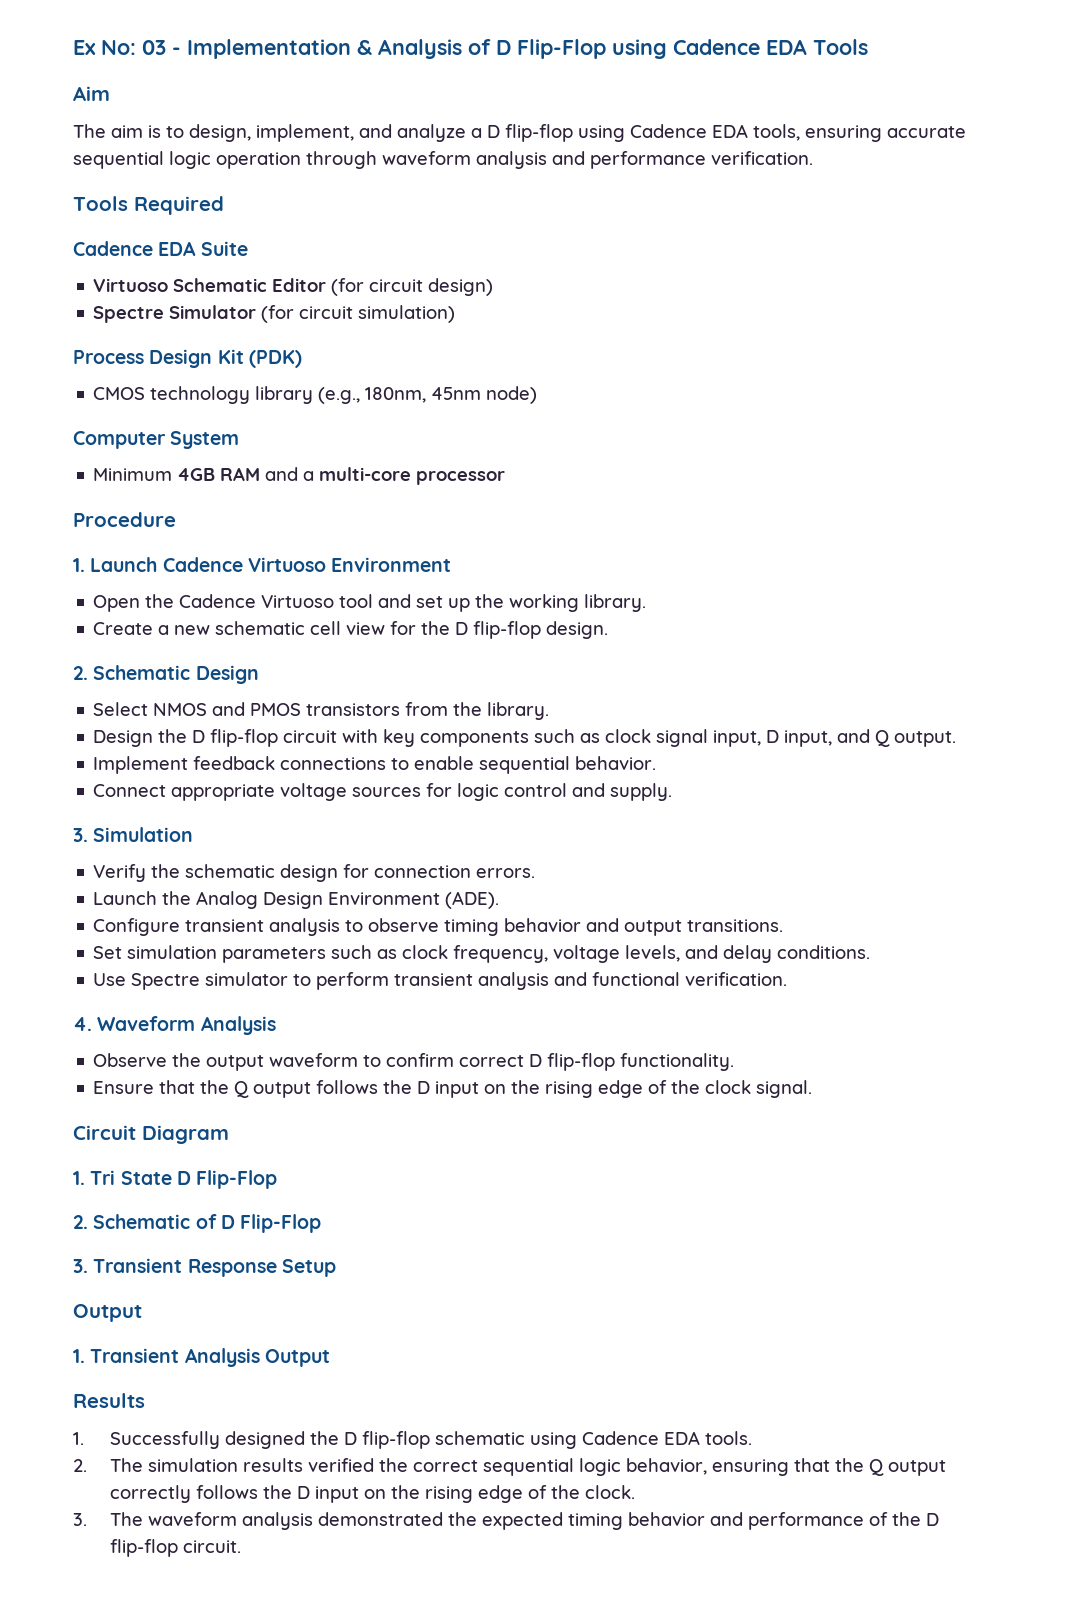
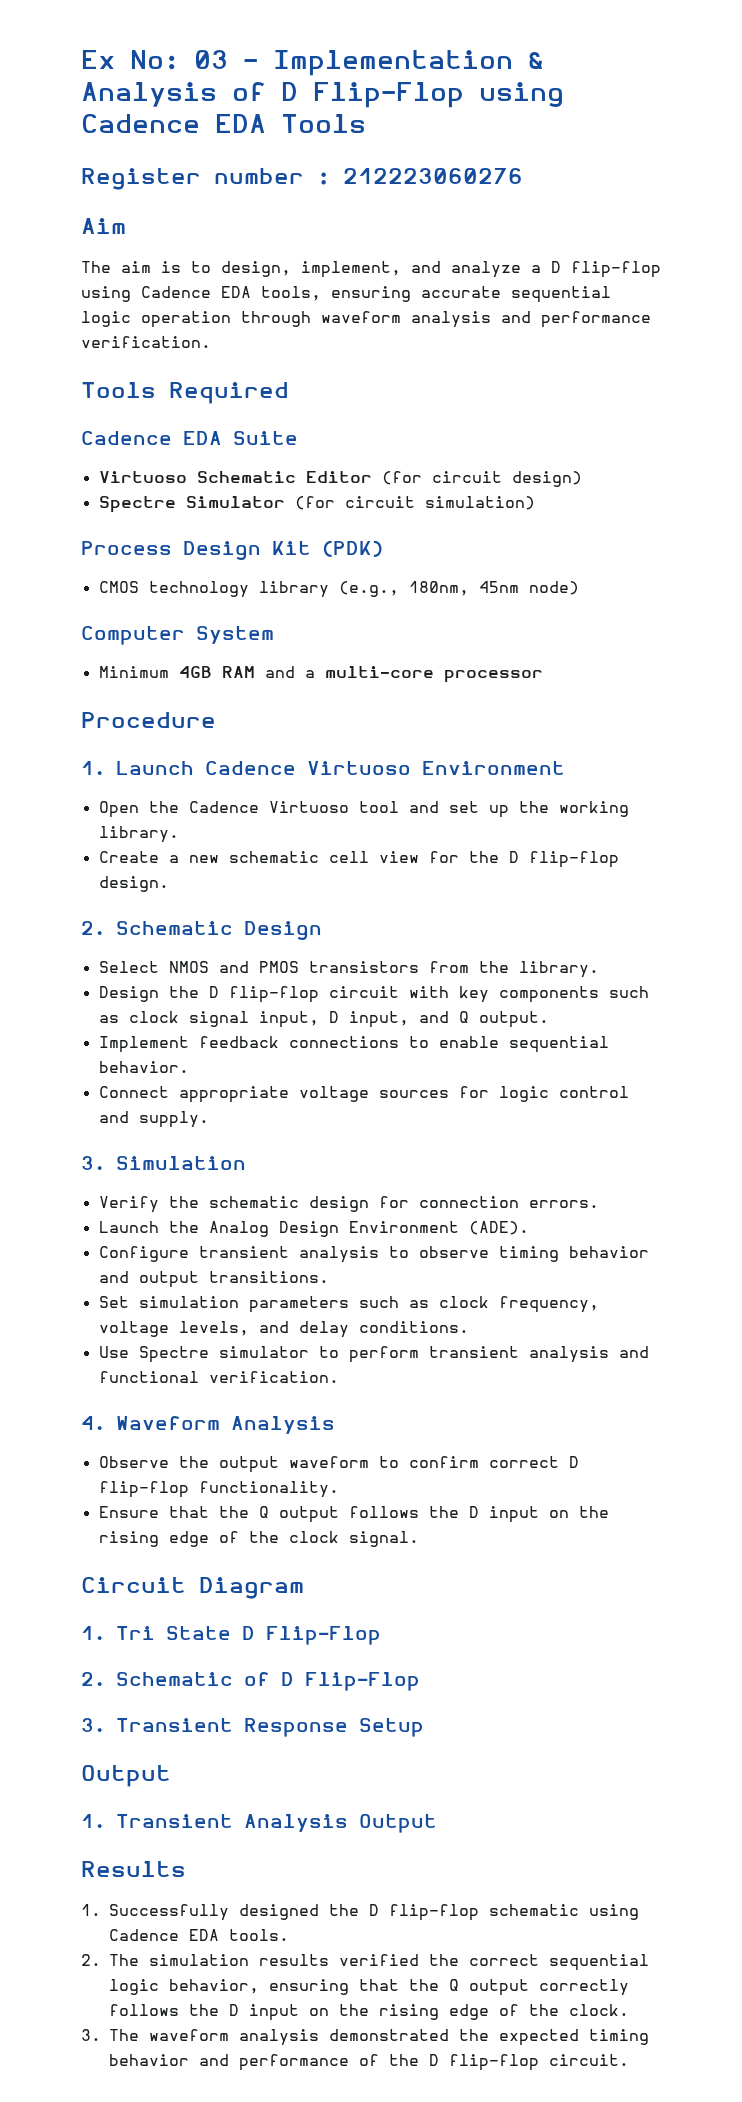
+ Register number : 212223060276

